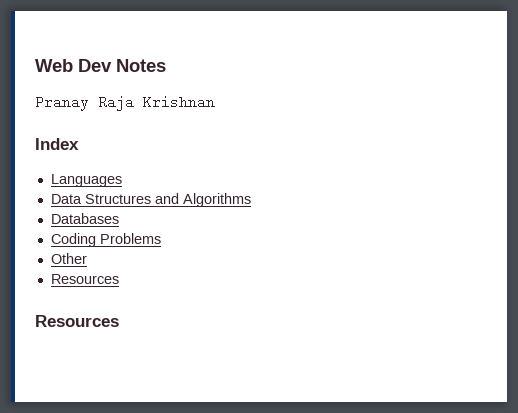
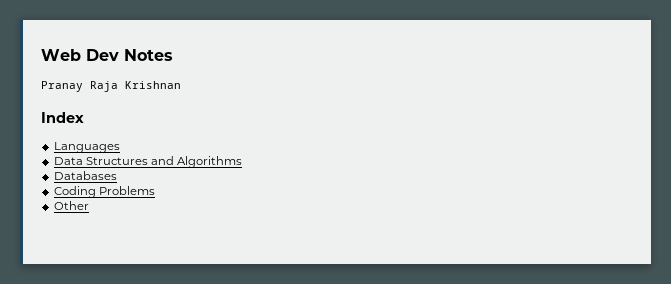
  Other
- Resources
- Resources

